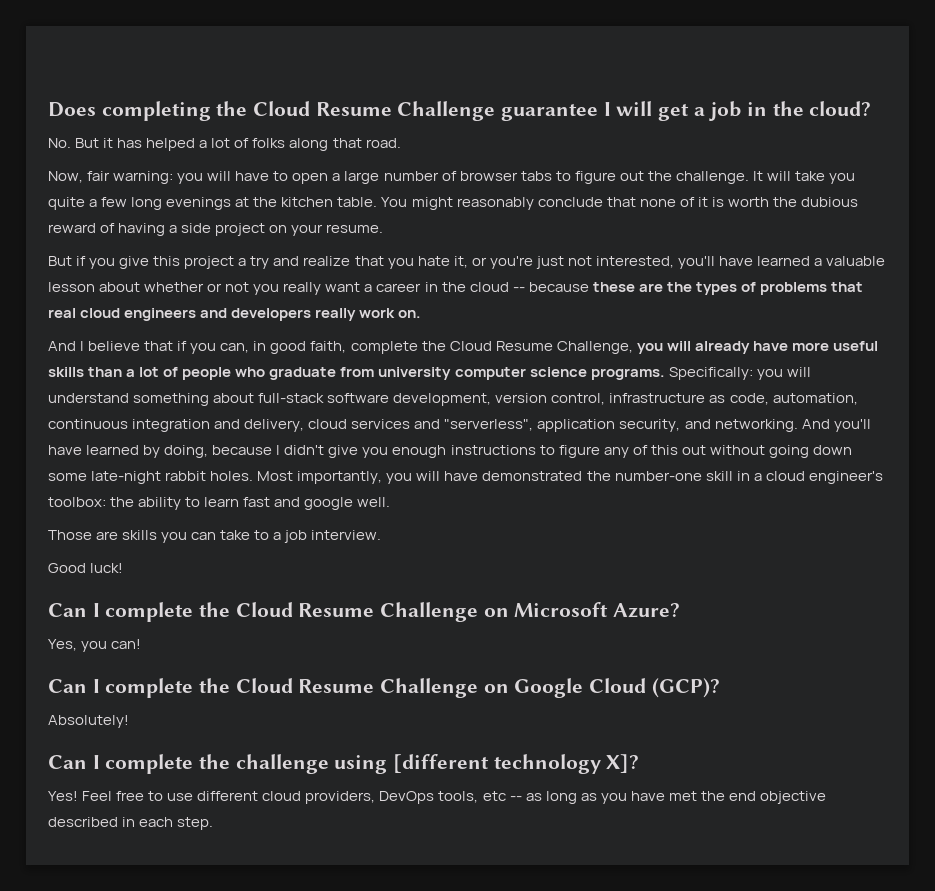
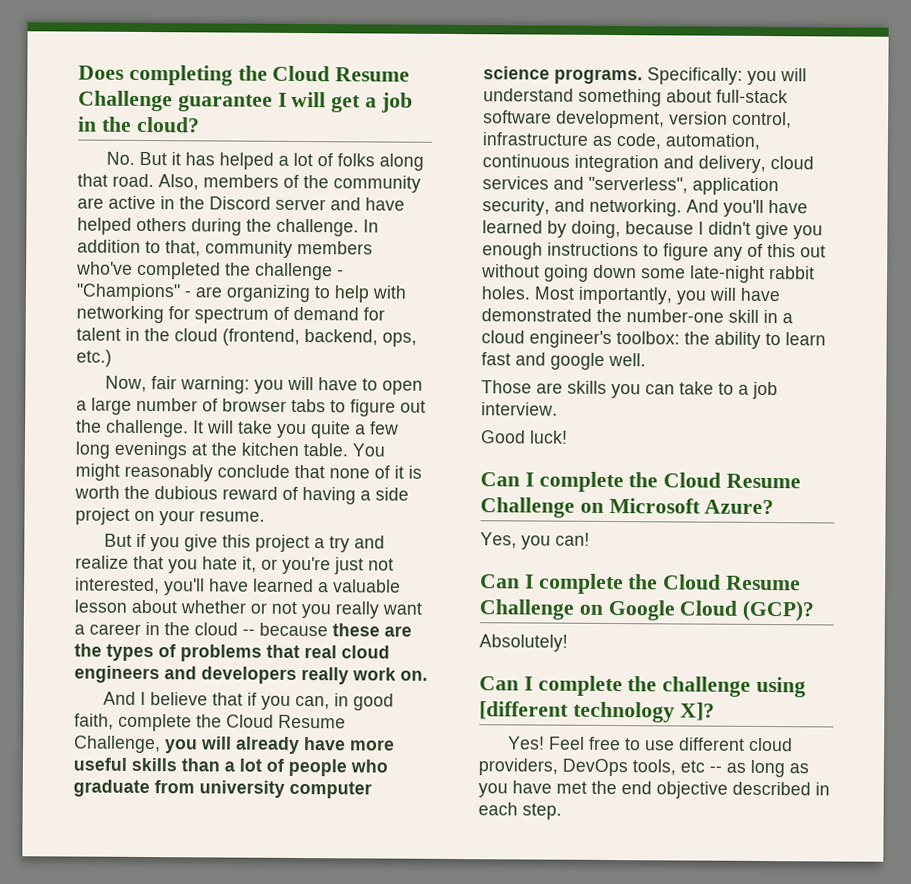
+ Also, members of the community are active in the Discord server and have helped others during the challenge. In addition to that, community members who've completed the challenge - "Champions" - are organizing to help with networking for spectrum of demand for talent in the cloud (frontend, backend, ops, etc.)

